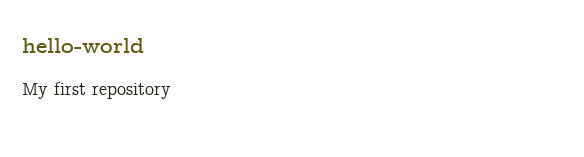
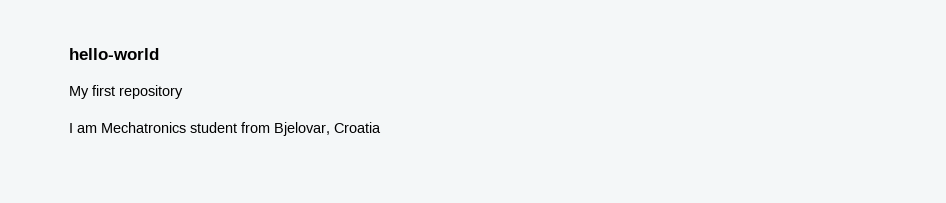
+ I am Mechatronics student from Bjelovar, Croatia

